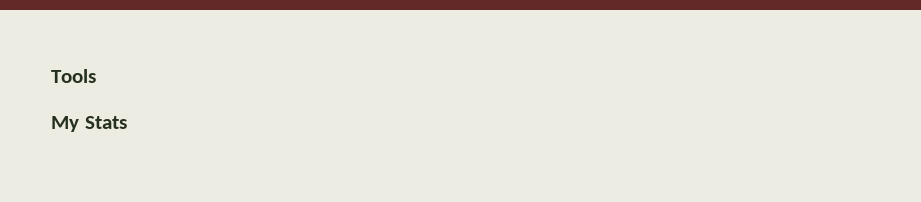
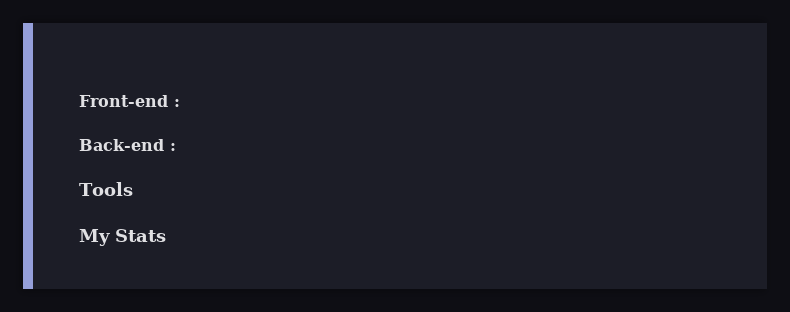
+ Front-end :
+ Back-end :

